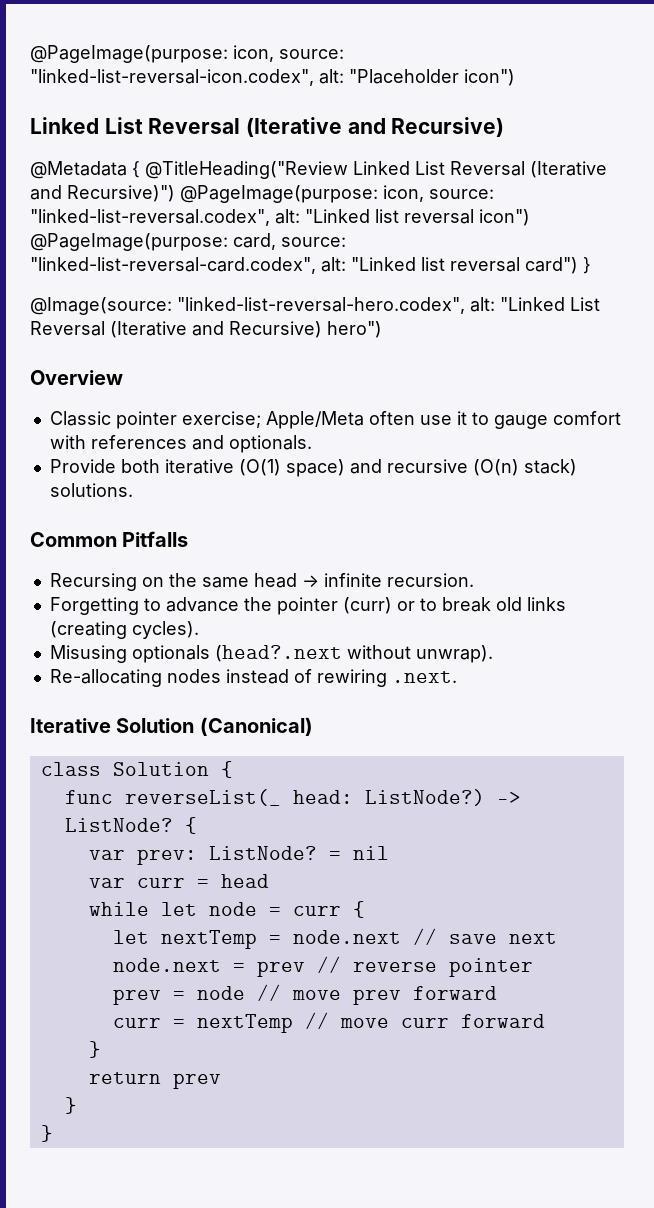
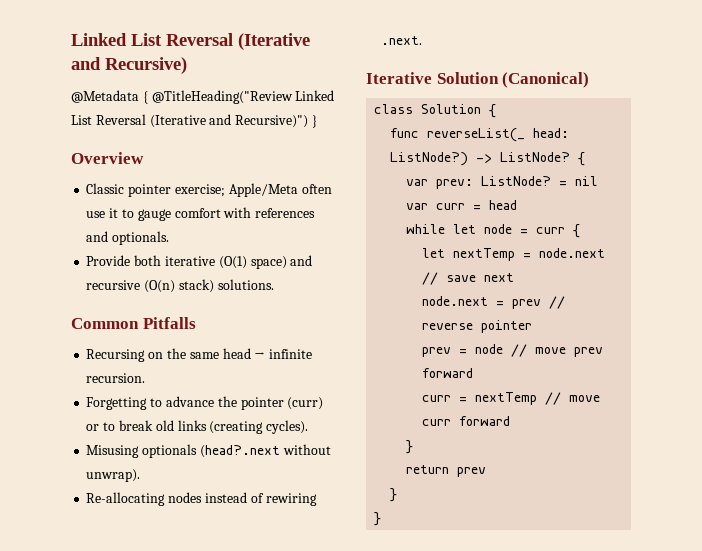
- @PageImage(purpose: icon, source: "linked-list-reversal-icon.codex", alt: "Placeholder icon")
- @Metadata { @TitleHeading("Review Linked List Reversal (Iterative and Recursive)") @PageImage(purpose: icon, source: "linked-list-reversal.codex", alt: "Linked list reversal icon") @PageImage(purpose: card, source: "linked-list-reversal-card.codex", alt: "Linked list reversal card") }
- @Image(source: "linked-list-reversal-hero.codex", alt: "Linked List Reversal (Iterative and Recursive) hero")
+ @Metadata { @TitleHeading("Review Linked List Reversal (Iterative and Recursive)") }

